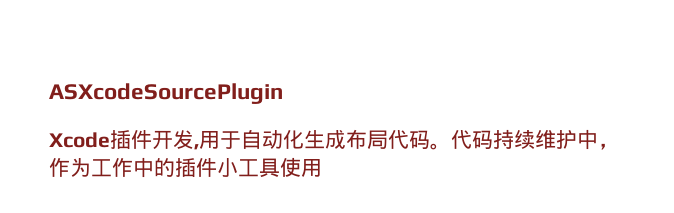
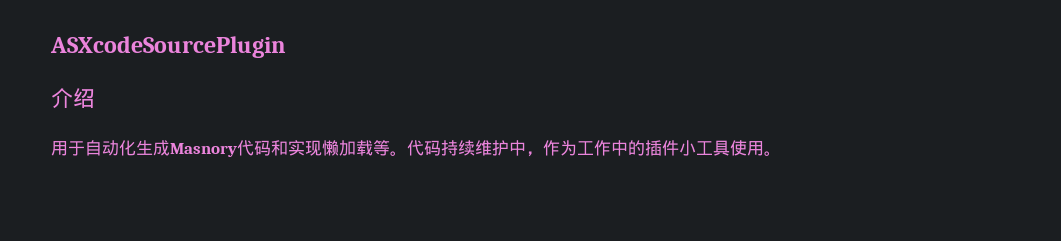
- Xcode插件开发,用于自动化生成布局代码。
+ 介绍
+ 用于自动化生成Masnory代码和实现懒加载等。
- 代码持续维护中，作为工作中的插件小工具使用
+ 代码持续维护中，作为工作中的插件小工具使用。

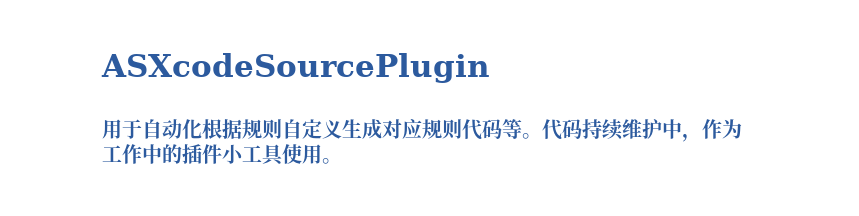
- 介绍
- 用于自动化生成Masnory代码和实现懒加载等。
+ 用于自动化根据规则自定义生成对应规则代码等。

